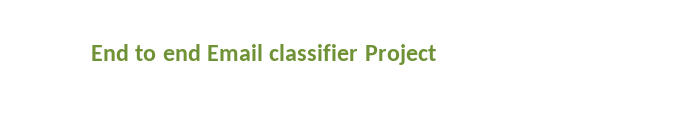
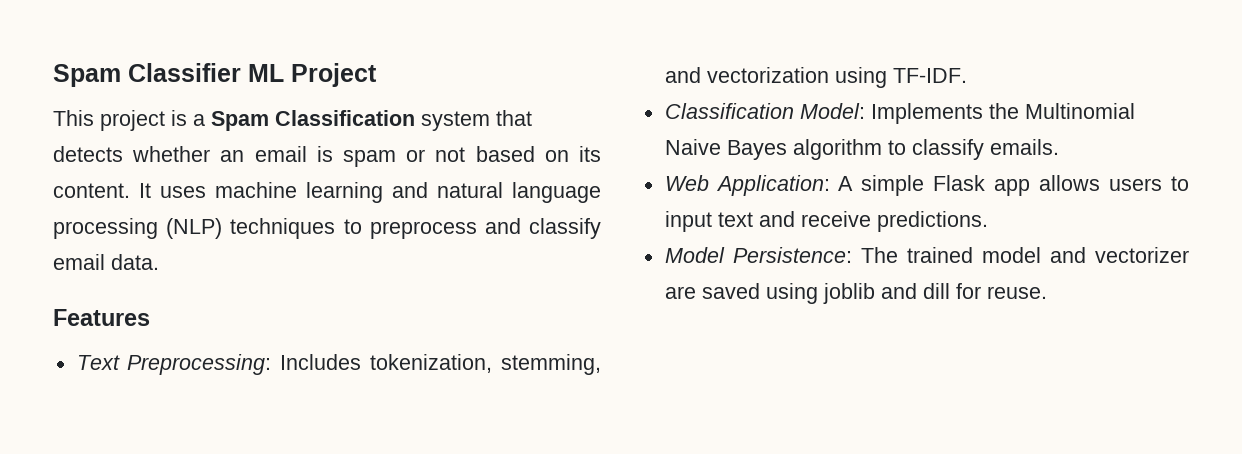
- End to end Email classifier Project
+ Spam Classifier ML Project
+ This project is a Spam Classification system that detects whether an email is spam or not based on its content. It uses machine learning and natural language processing (NLP) techniques to preprocess and classify email data.
+ Features
+ Text Preprocessing: Includes tokenization, stemming, and vectorization using TF-IDF.
+ Classification Model: Implements the Multinomial Naive Bayes algorithm to classify emails.
+ Web Application: A simple Flask app allows users to input text and receive predictions.
+ Model Persistence: The trained model and vectorizer are saved using joblib and dill for reuse.

